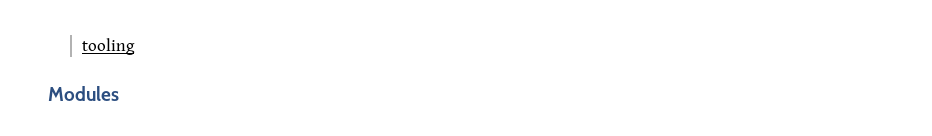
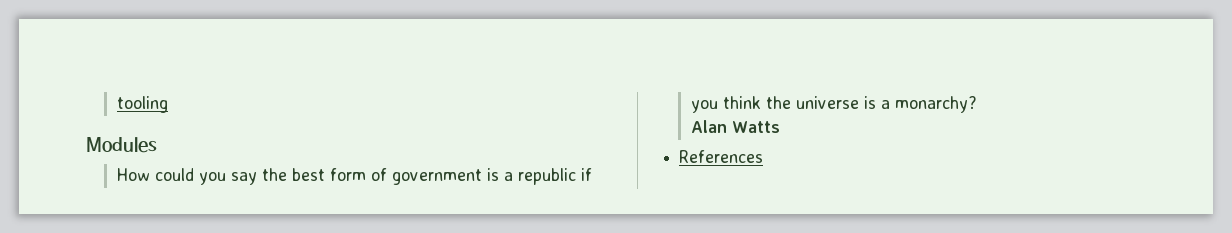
+ How could you say the best form of government is a republic if you think the universe is a monarchy?
+ Alan Watts
+ References

